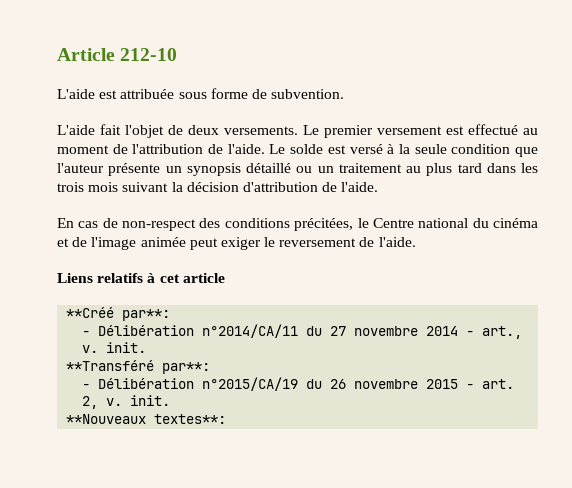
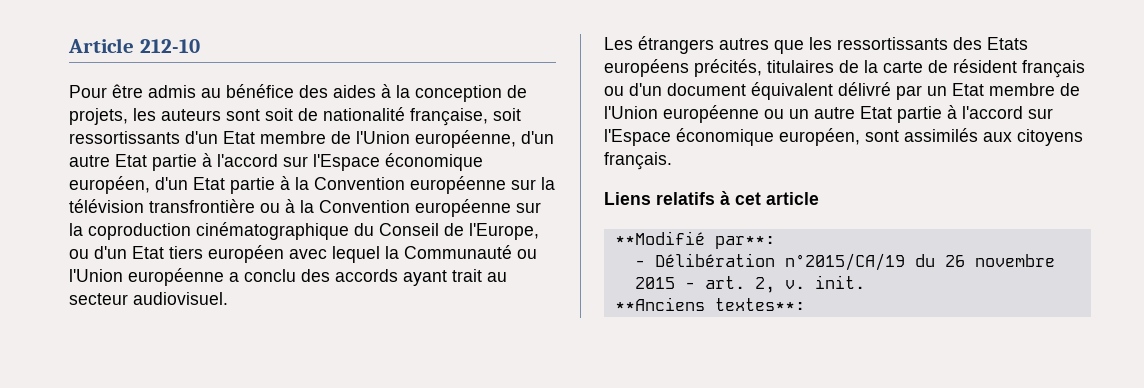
- L'aide est attribuée sous forme de subvention.
- L'aide fait l'objet de deux versements. Le premier versement est effectué au moment de l'attribution de l'aide. Le solde est versé à la seule condition que l'auteur présente un synopsis détaillé ou un traitement au plus tard dans les trois mois suivant la décision d'attribution de l'aide.
- En cas de non-respect des conditions précitées, le Centre national du cinéma et de l'image animée peut exiger le reversement de l'aide.
+ Pour être admis au bénéfice des aides à la conception de projets, les auteurs sont soit de nationalité française, soit ressortissants d'un Etat membre de l'Union européenne, d'un autre Etat partie à l'accord sur l'Espace économique européen, d'un Etat partie à la Convention européenne sur la télévision transfrontière ou à la Convention européenne sur la coproduction cinématographique du Conseil de l'Europe, ou d'un Etat tiers européen avec lequel la Communauté ou l'Union européenne a conclu des accords ayant trait au secteur audiovisuel.
+ Les étrangers autres que les ressortissants des Etats européens précités, titulaires de la carte de résident français ou d'un document équivalent délivré par un Etat membre de l'Union européenne ou un autre Etat partie à l'accord sur l'Espace économique européen, sont assimilés aux citoyens français.
- **Créé par**:
- - Délibération n°2014/CA/11 du 27 novembre 2014 - art., v. init.
- **Transféré par**:
+ **Modifié par**:
- **Nouveaux textes**:
+ **Anciens textes**:

